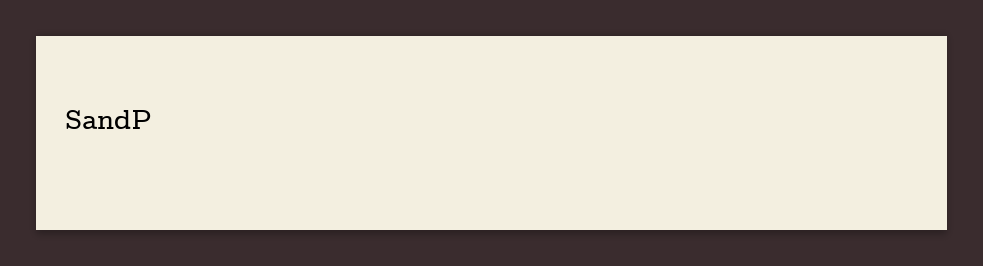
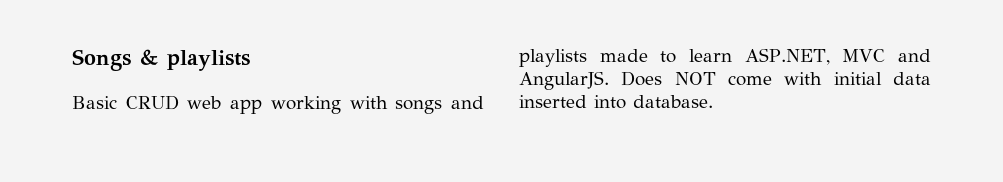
- SandP
+ Songs & playlists
+ Basic CRUD web app working with songs and playlists made to learn ASP.NET, MVC and AngularJS. Does NOT come with initial data inserted into database.

